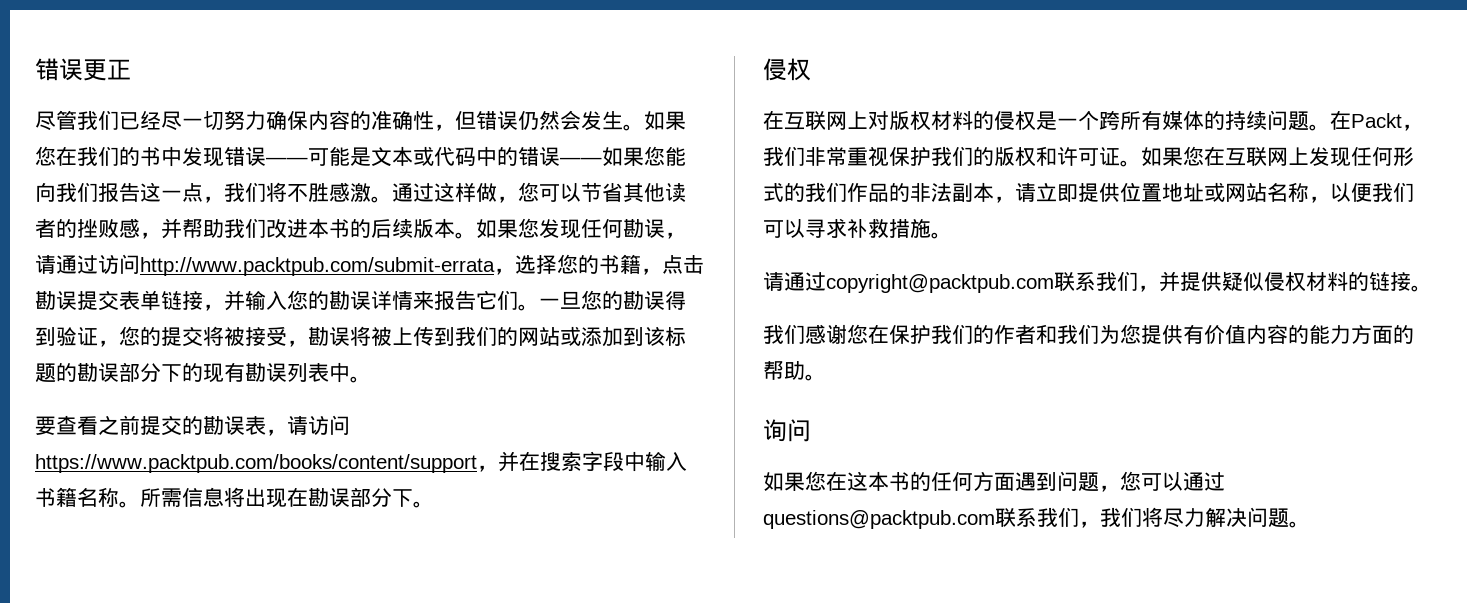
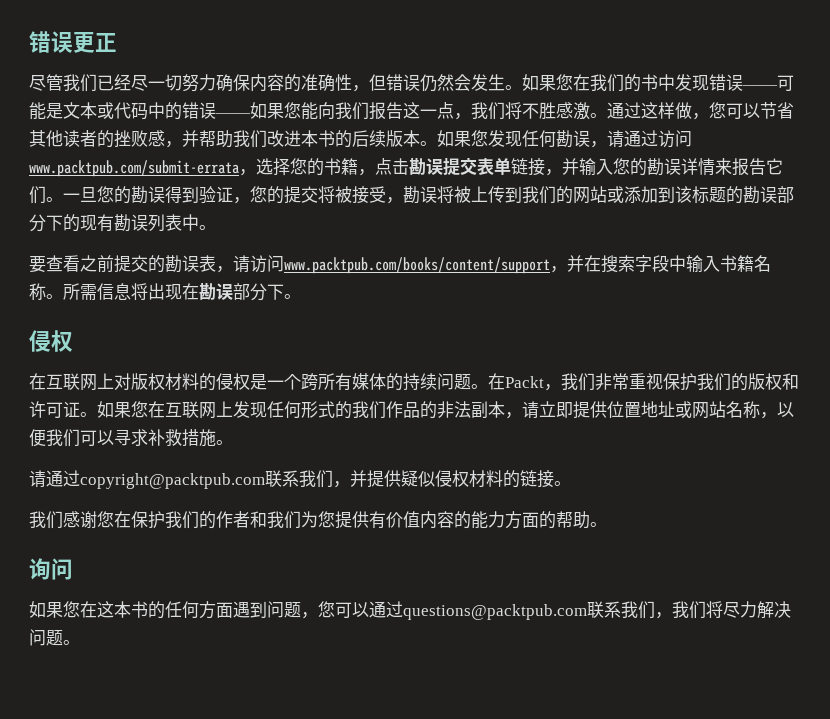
- 如果您发现任何勘误，请通过访问http://www.packtpub.com/submit-errata，选择您的书籍，点击勘误提交表单链接，并输入您的勘误详情来报告它们。
+ 如果您发现任何勘误，请通过访问www.packtpub.com/submit-errata，选择您的书籍，点击勘误提交表单链接，并输入您的勘误详情来报告它们。
- 要查看之前提交的勘误表，请访问https://www.packtpub.com/books/content/support，并在搜索字段中输入书籍名称。
+ 要查看之前提交的勘误表，请访问www.packtpub.com/books/content/support，并在搜索字段中输入书籍名称。

